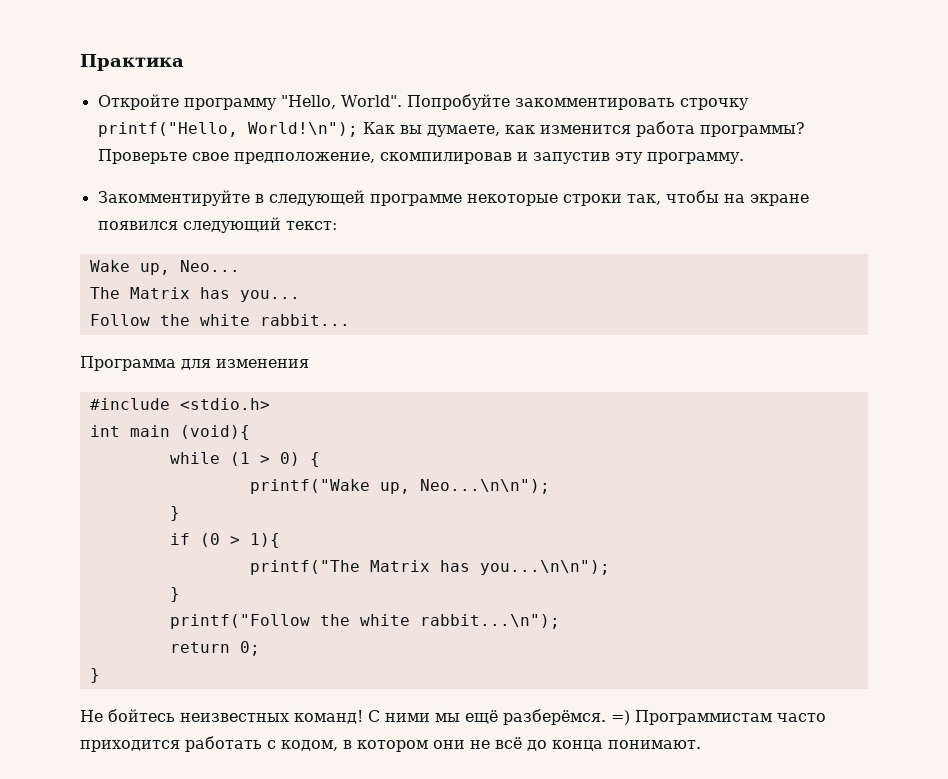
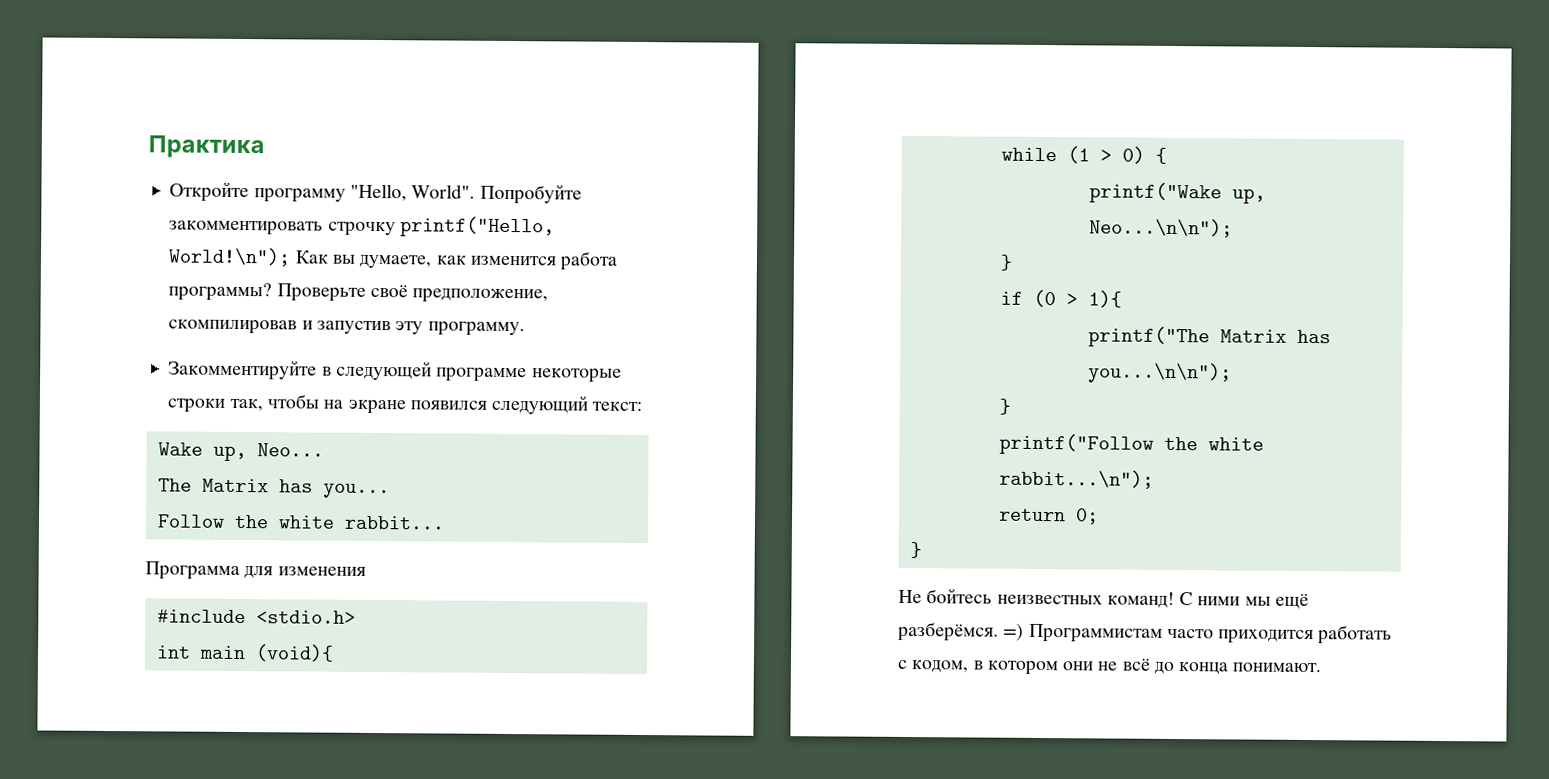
- Проверьте свое предположение, скомпилировав и запустив эту программу.
+ Проверьте своё предположение, скомпилировав и запустив эту программу.

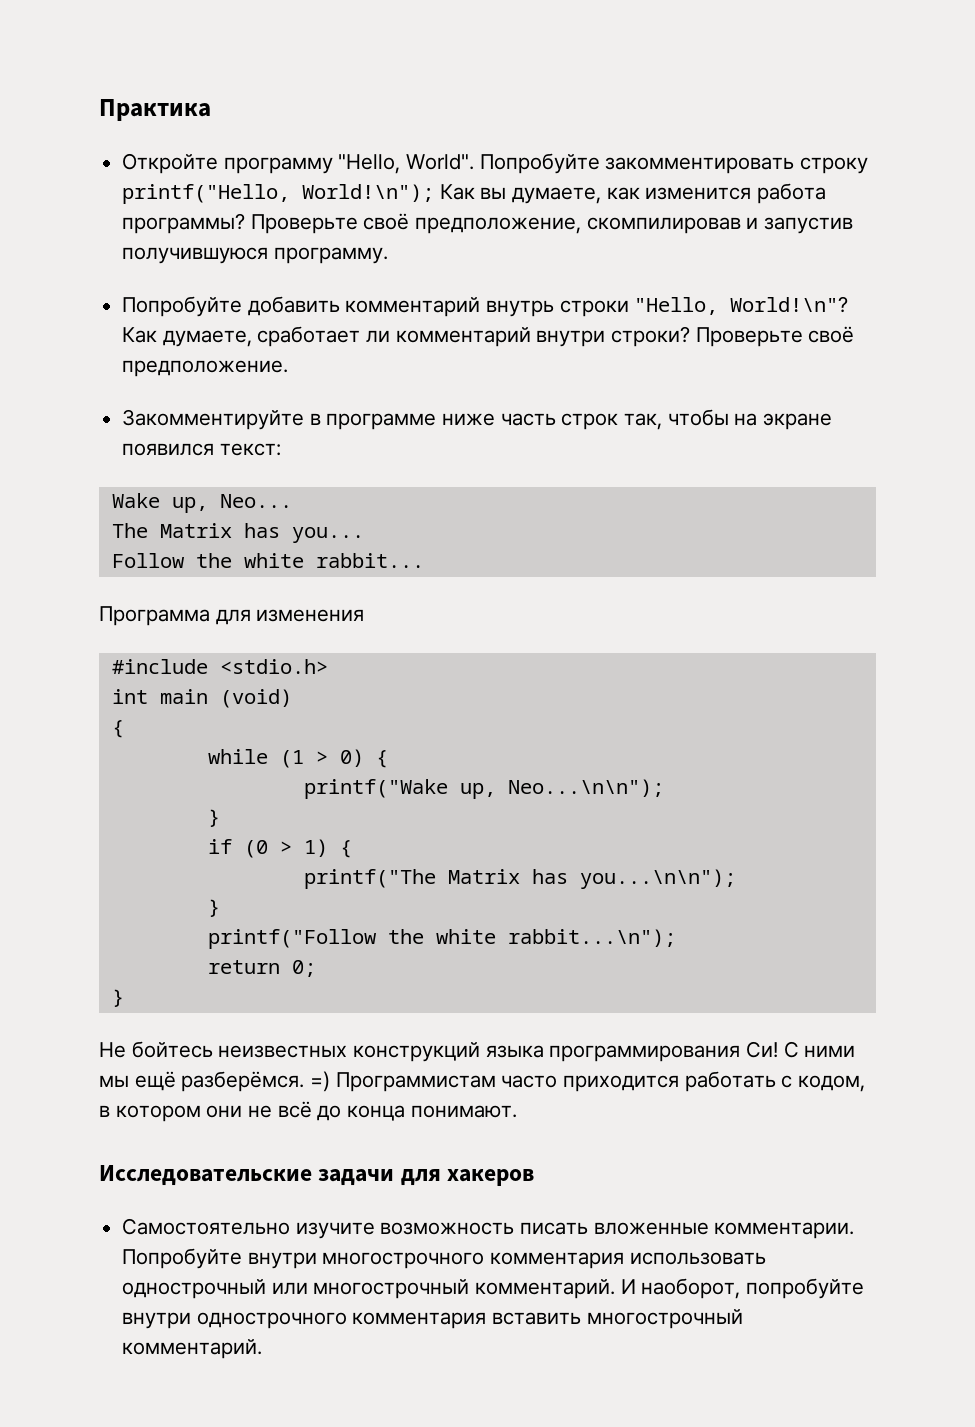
- Попробуйте закомментировать строчку printf("Hello, World!\n"); Как вы думаете, как изменится работа программы?
+ Попробуйте закомментировать строку printf("Hello, World!\n"); Как вы думаете, как изменится работа программы?
- Проверьте своё предположение, скомпилировав и запустив эту программу.
+ Проверьте своё предположение, скомпилировав и запустив получившуюся программу.
- Закомментируйте в следующей программе некоторые строки так, чтобы на экране появился следующий текст:
+ Попробуйте добавить комментарий внутрь строки "Hello, World!\n"? Как думаете, сработает ли комментарий внутри строки? Проверьте своё предположение.
+ Закомментируйте в программе ниже часть строк так, чтобы на экране появился текст:
- int main (void){
+ int main (void)
+ {
- if (0 > 1){
+ if (0 > 1) {
- Не бойтесь неизвестных команд!
+ Не бойтесь неизвестных конструкций языка программирования Си!
+ Исследовательские задачи для хакеров
+ Самостоятельно изучите возможность писать вложенные комментарии. Попробуйте внутри многострочного комментария использовать однострочный или многострочный комментарий. И наоборот, попробуйте внутри однострочного комментария вставить многострочный комментарий.

